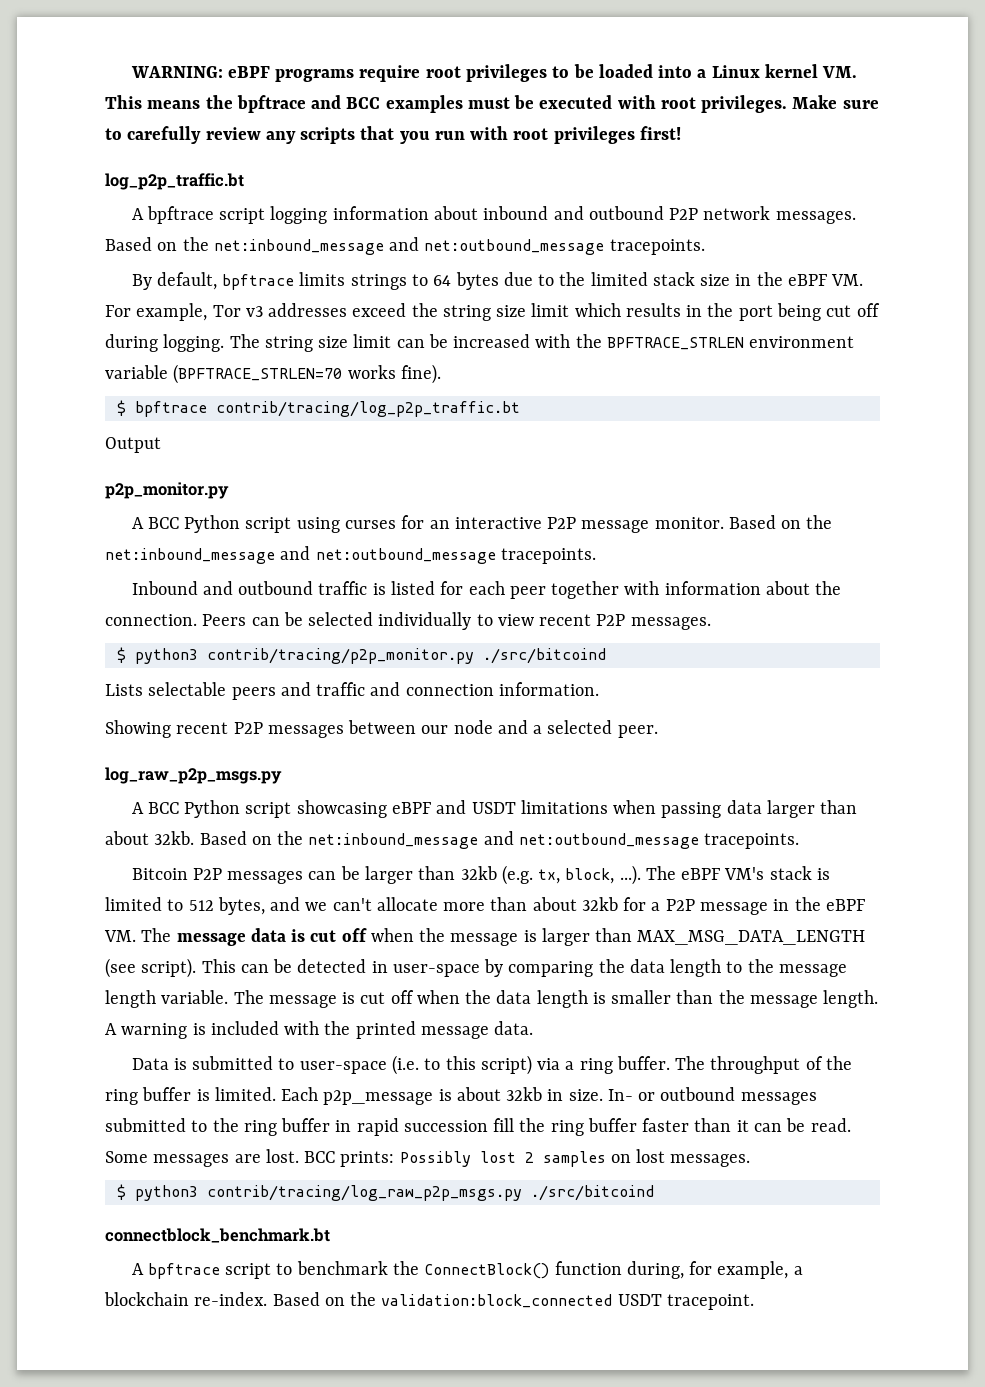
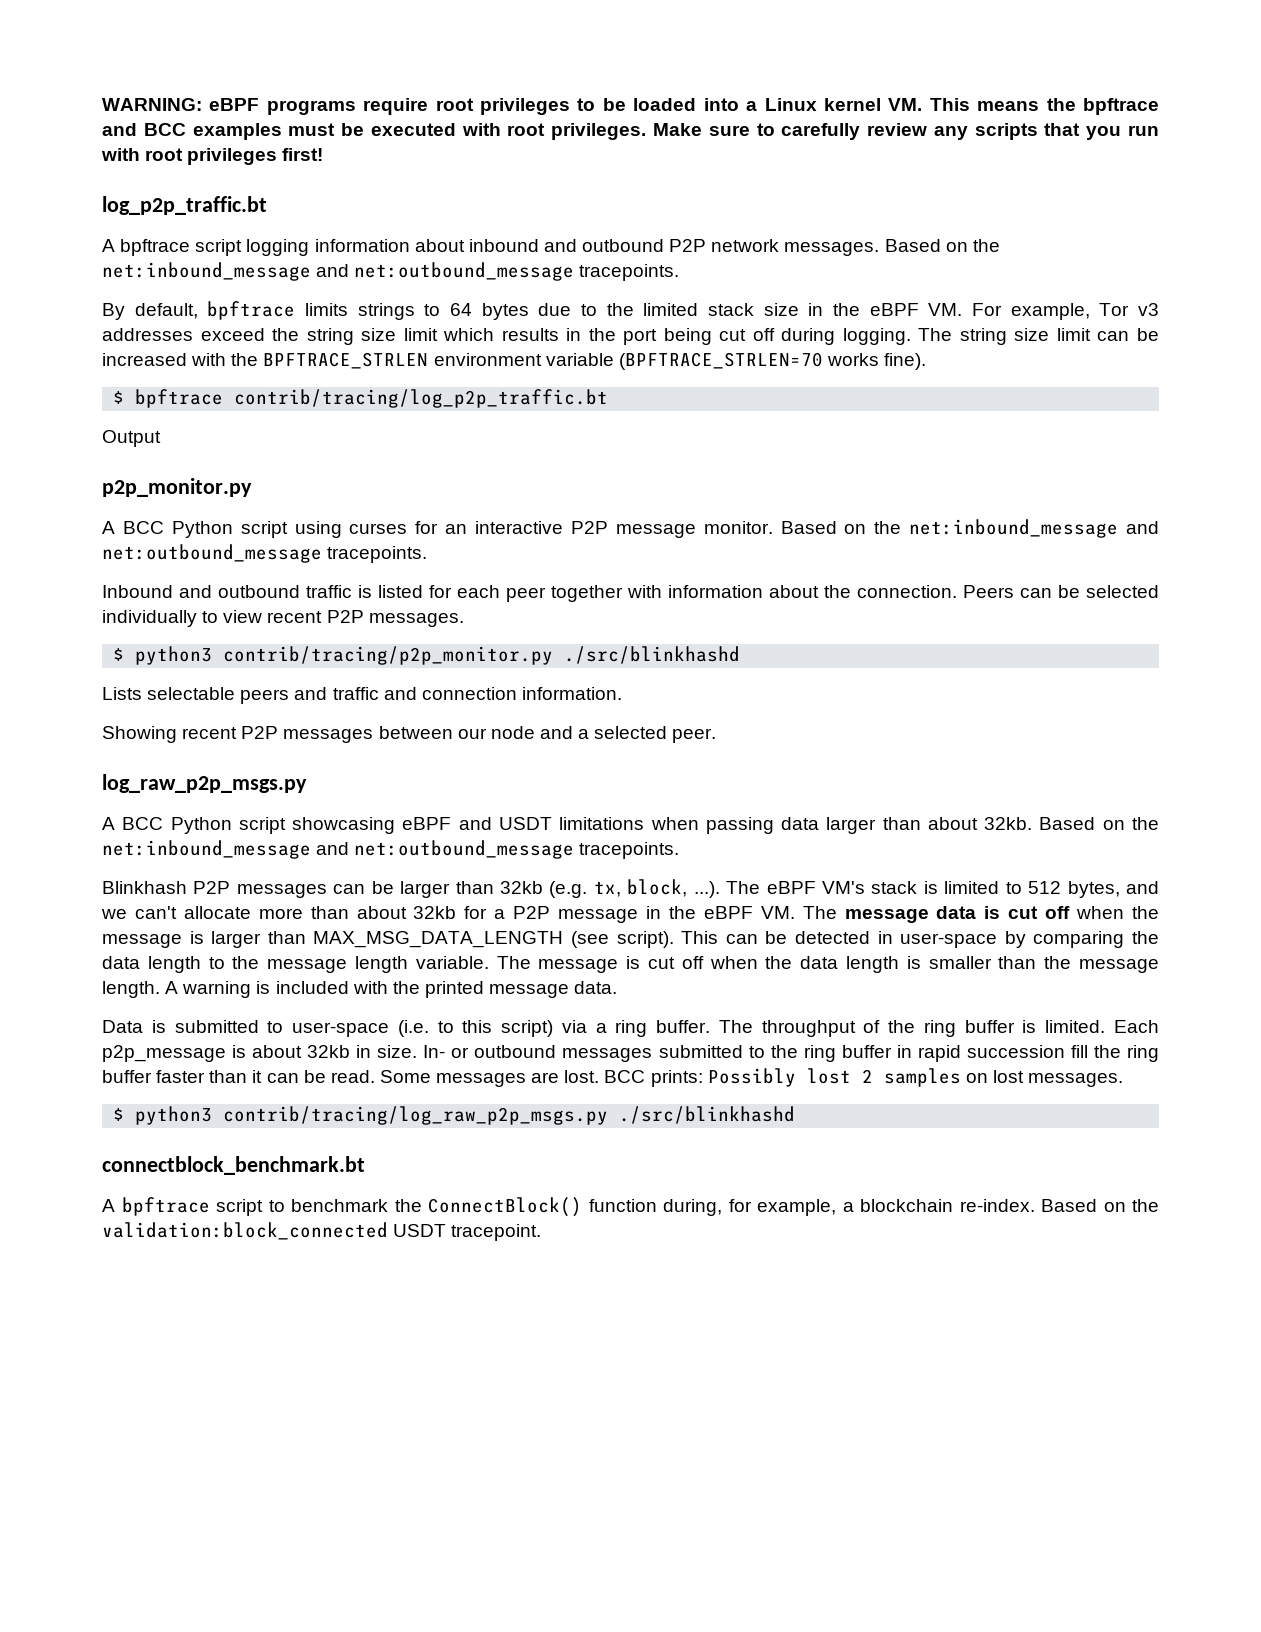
- $ python3 contrib/tracing/p2p_monitor.py ./src/bitcoind
+ $ python3 contrib/tracing/p2p_monitor.py ./src/blinkhashd
- Bitcoin P2P messages can be larger than 32kb (e.g. tx, block, ...). The eBPF VM's stack is limited to 512 bytes, and we can't allocate more than about 32kb for a P2P message in the eBPF VM. The message data is cut off when the message is larger than MAX_MSG_DATA_LENGTH (see script).
+ Blinkhash P2P messages can be larger than 32kb (e.g. tx, block, ...). The eBPF VM's stack is limited to 512 bytes, and we can't allocate more than about 32kb for a P2P message in the eBPF VM. The message data is cut off when the message is larger than MAX_MSG_DATA_LENGTH (see script).
- $ python3 contrib/tracing/log_raw_p2p_msgs.py ./src/bitcoind
+ $ python3 contrib/tracing/log_raw_p2p_msgs.py ./src/blinkhashd

